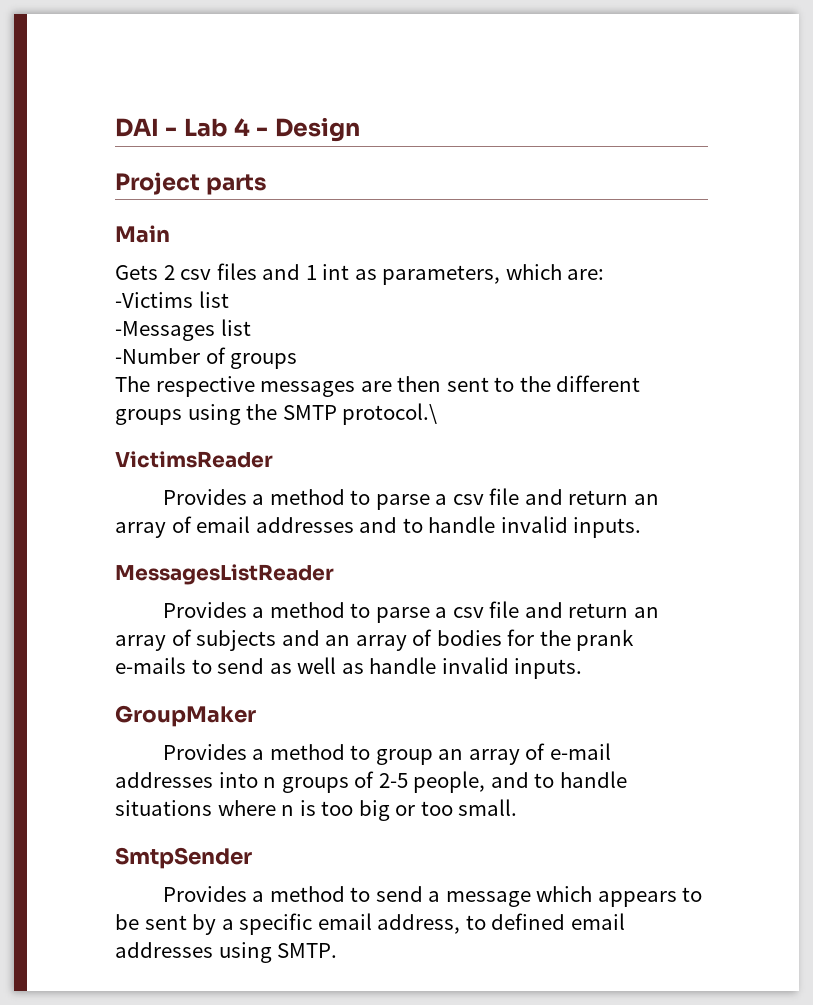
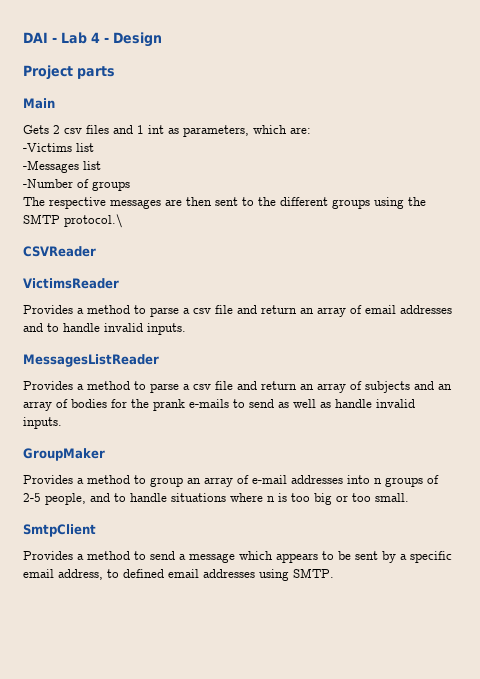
+ CSVReader
- SmtpSender
+ SmtpClient

